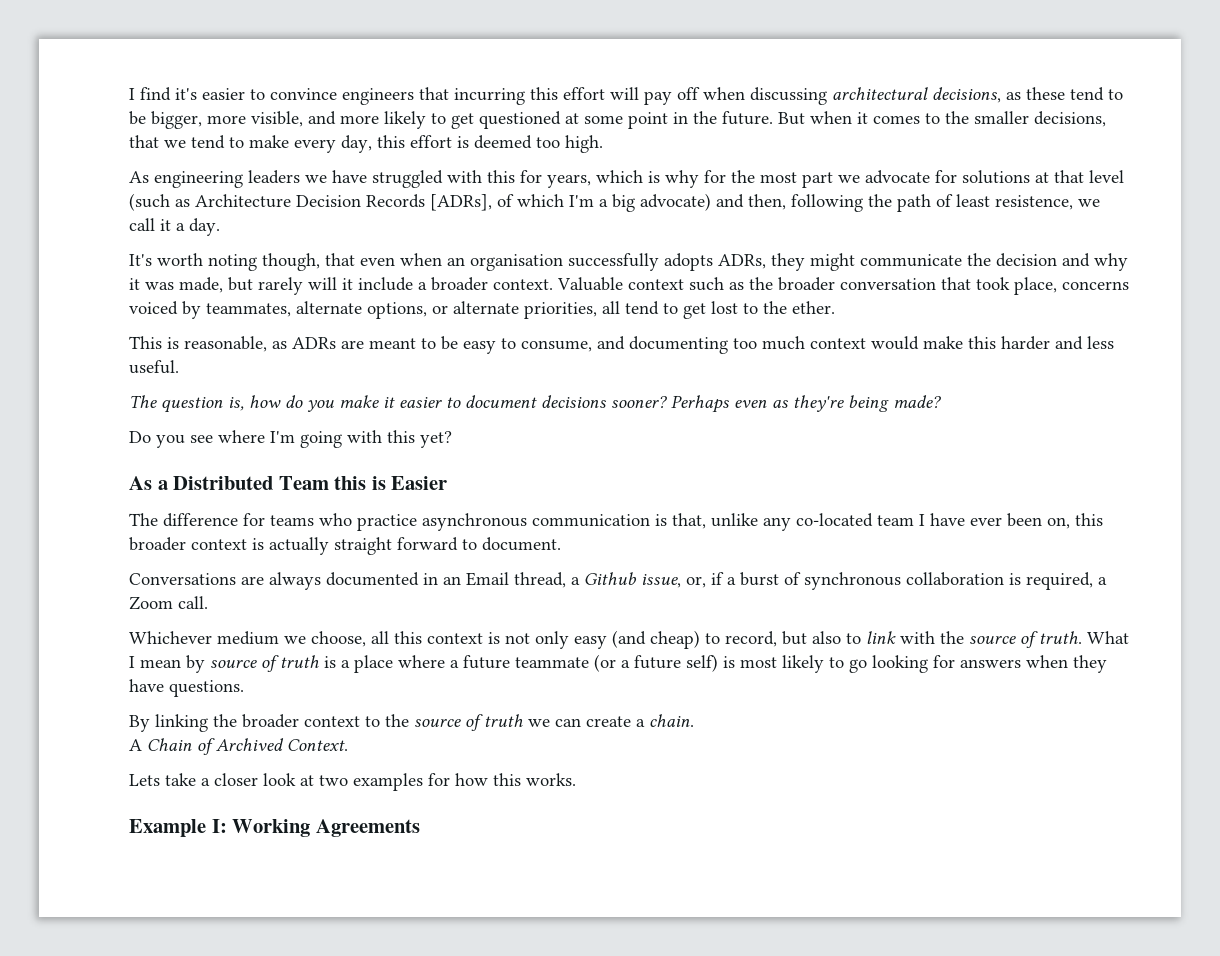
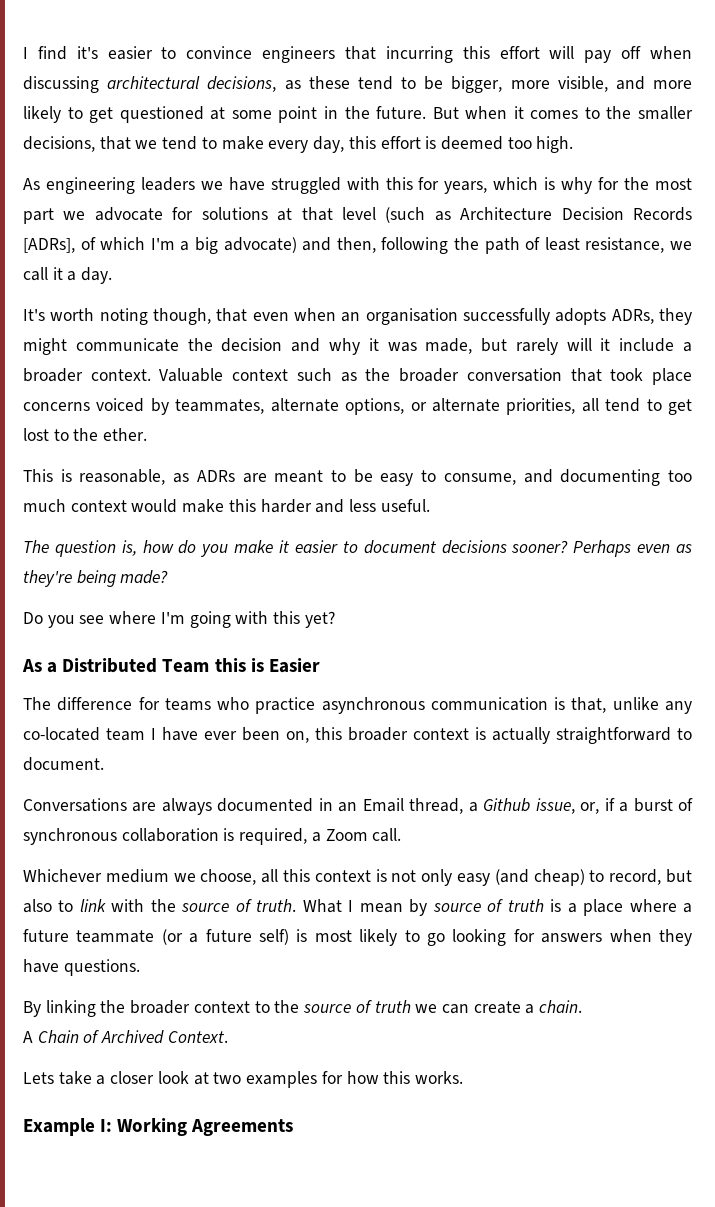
- As engineering leaders we have struggled with this for years, which is why for the most part we advocate for solutions at that level (such as Architecture Decision Records [ADRs], of which I'm a big advocate) and then, following the path of least resistence, we call it a day.
+ As engineering leaders we have struggled with this for years, which is why for the most part we advocate for solutions at that level (such as Architecture Decision Records [ADRs], of which I'm a big advocate) and then, following the path of least resistance, we call it a day.
- Valuable context such as the broader conversation that took place, concerns voiced by teammates, alternate options, or alternate priorities, all tend to get lost to the ether.
+ Valuable context such as the broader conversation that took place concerns voiced by teammates, alternate options, or alternate priorities, all tend to get lost to the ether.
- The difference for teams who practice asynchronous communication is that, unlike any co-located team I have ever been on, this broader context is actually straight forward to document.
+ The difference for teams who practice asynchronous communication is that, unlike any co-located team I have ever been on, this broader context is actually straightforward to document.

